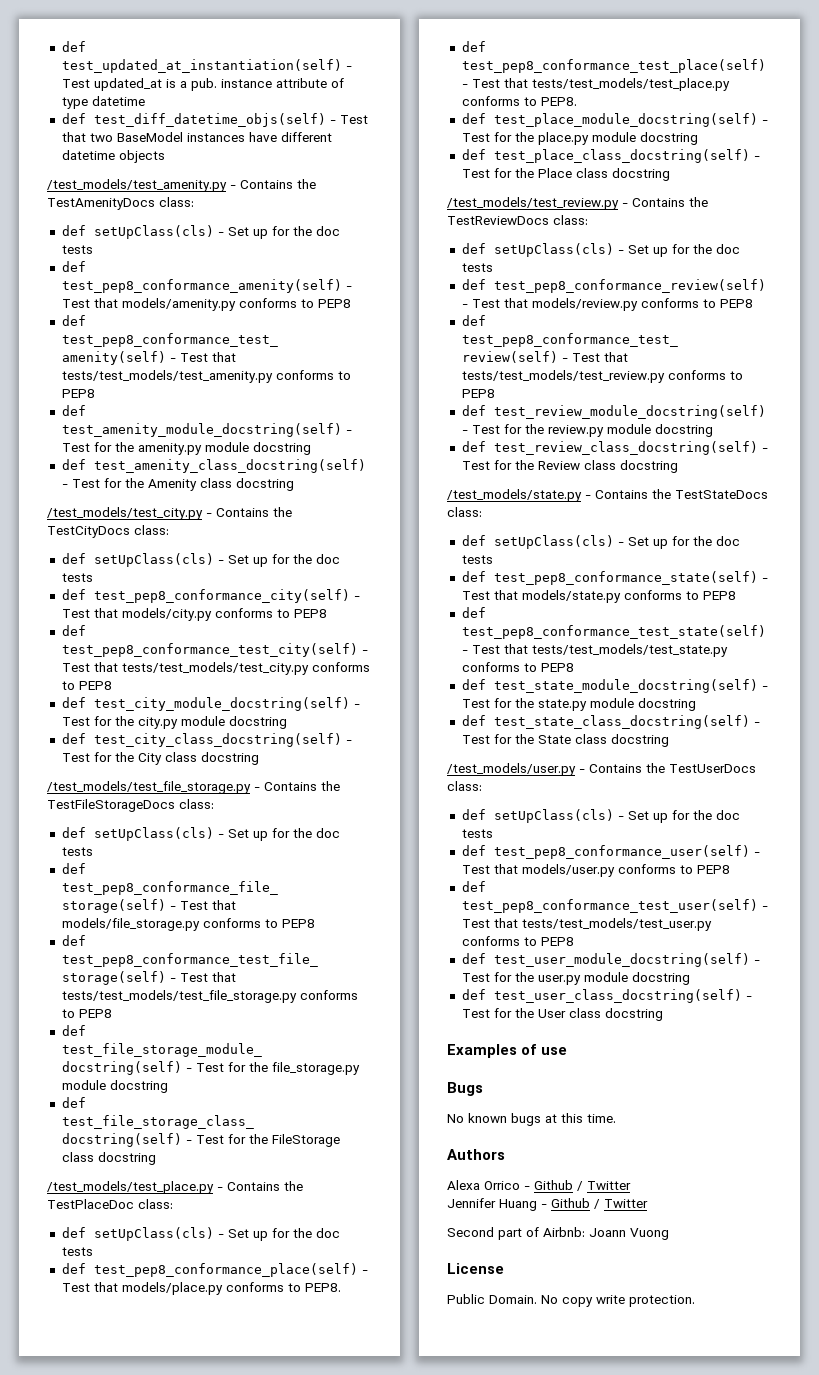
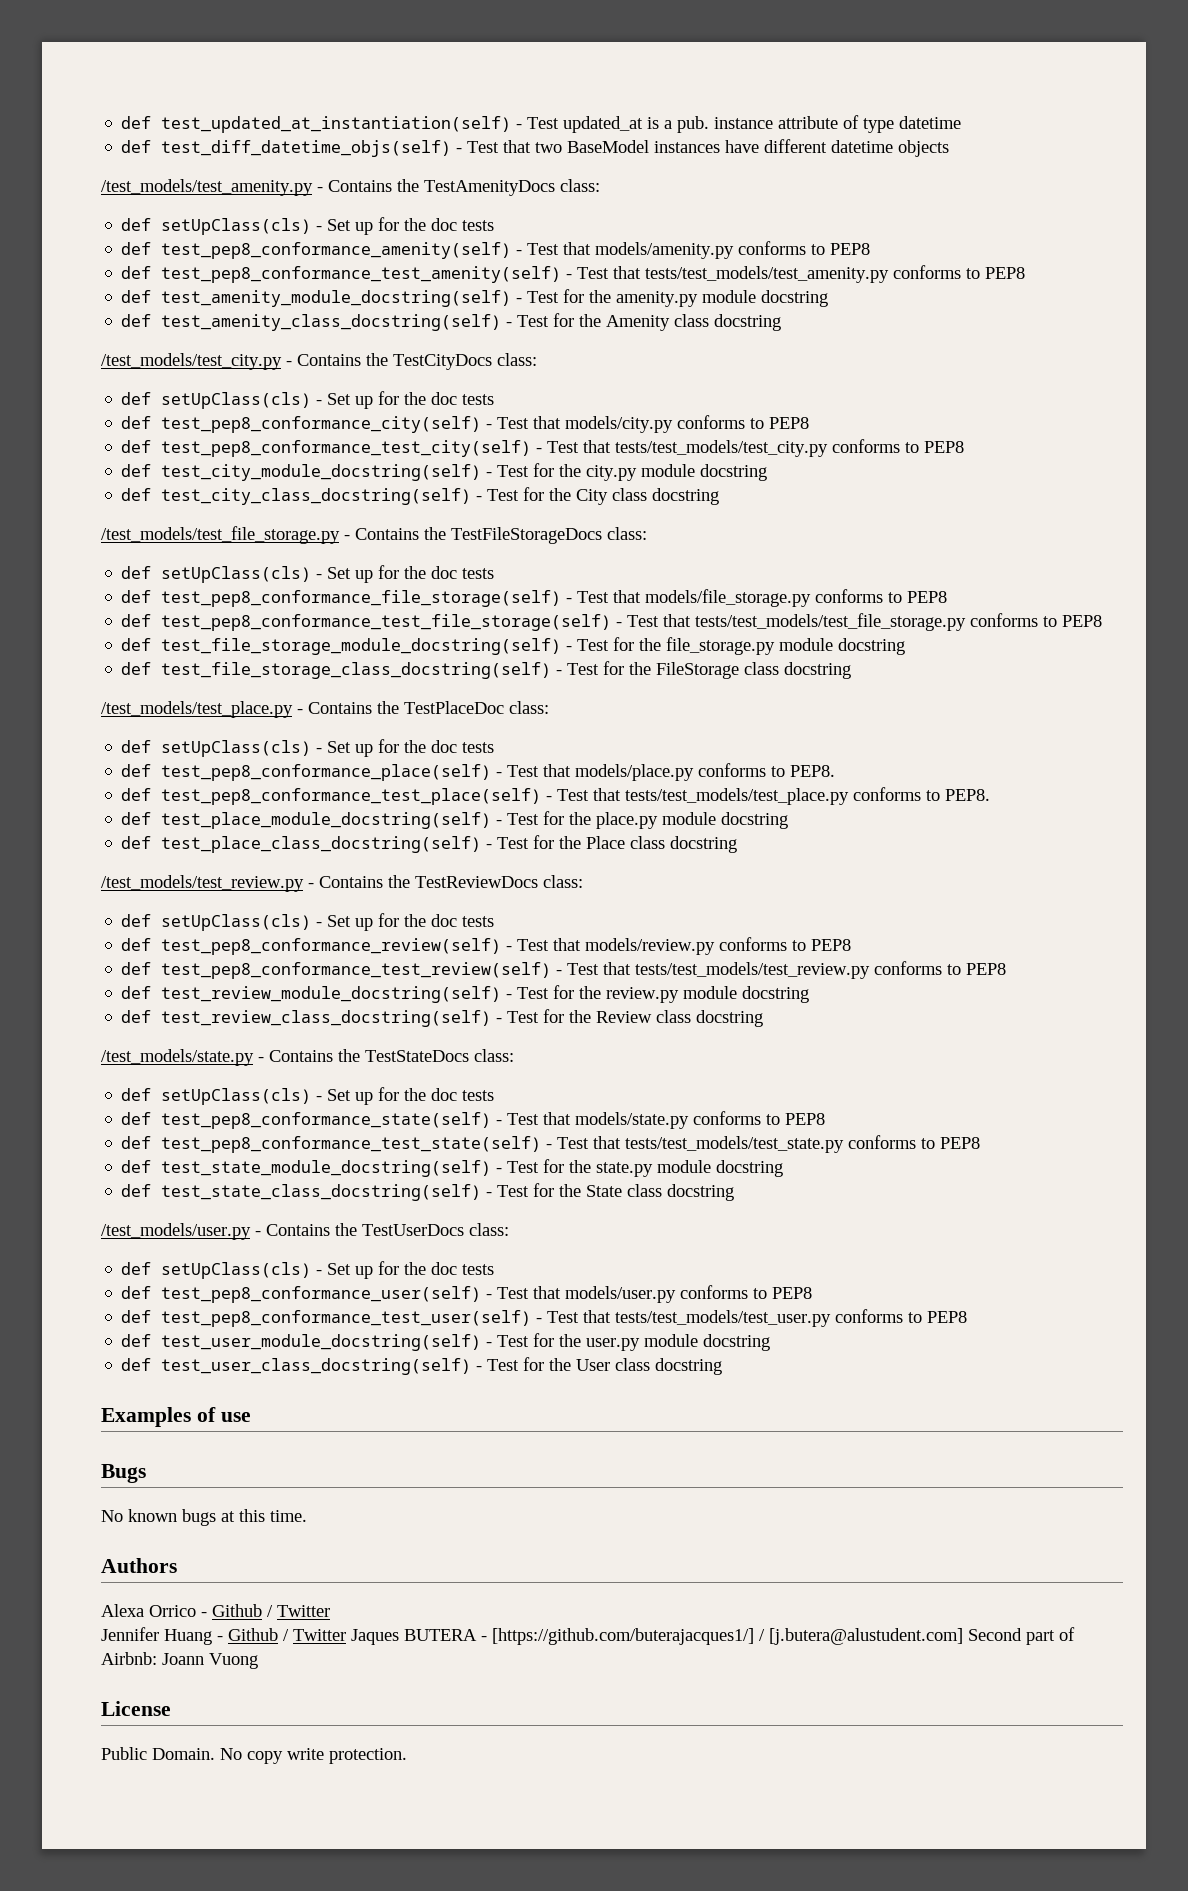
- Jennifer Huang - Github / Twitter
- Second part of Airbnb: Joann Vuong
+ Jennifer Huang - Github / Twitter Jaques BUTERA - [https://github.com/buterajacques1/] / [j.butera@alustudent.com] Second part of Airbnb: Joann Vuong

